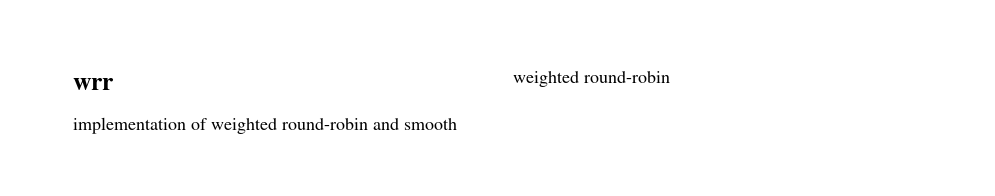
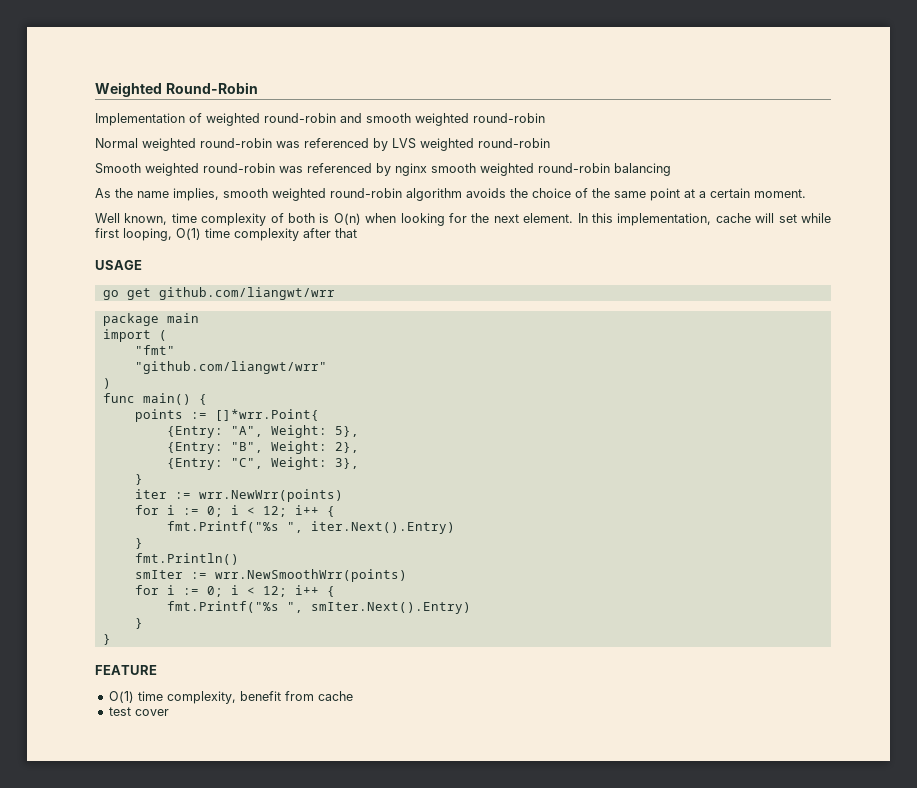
- wrr
- implementation of weighted round-robin and smooth weighted round-robin
+ Weighted Round-Robin
+ Implementation of weighted round-robin and smooth weighted round-robin
+ Normal weighted round-robin was referenced by LVS weighted round-robin
+ Smooth weighted round-robin was referenced by nginx smooth weighted round-robin balancing
+ As the name implies, smooth weighted round-robin algorithm avoids the choice of the same point at a certain moment.
+ Well known, time complexity of both is O(n) when looking for the next element. In this implementation, cache will set while first looping, O(1) time complexity after that
+ USAGE
+ go get github.com/liangwt/wrr
+ package main
+ import (
+ "fmt"
+ "github.com/liangwt/wrr"
+ )
+ func main() {
+ points := []*wrr.Point{
+ {Entry: "A", Weight: 5},
+ {Entry: "B", Weight: 2},
+ {Entry: "C", Weight: 3},
+ }
+ iter := wrr.NewWrr(points)
+ for i := 0; i < 12; i++ {
+ fmt.Printf("%s ", iter.Next().Entry)
+ }
+ fmt.Println()
+ smIter := wrr.NewSmoothWrr(points)
+ for i := 0; i < 12; i++ {
+ fmt.Printf("%s ", smIter.Next().Entry)
+ }
+ }
+ FEATURE
+ O(1) time complexity, benefit from cache
+ test cover

